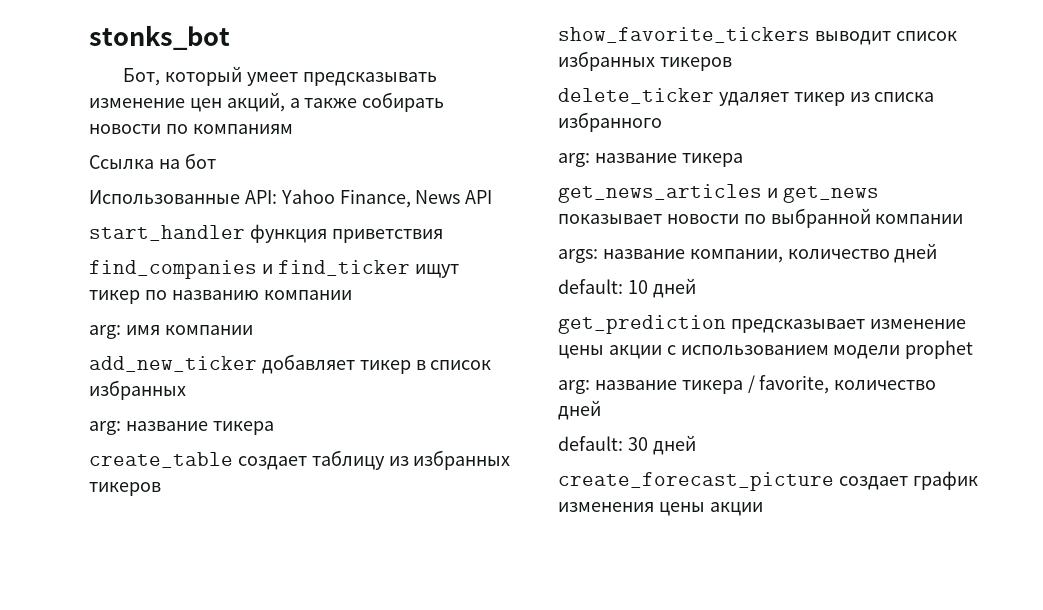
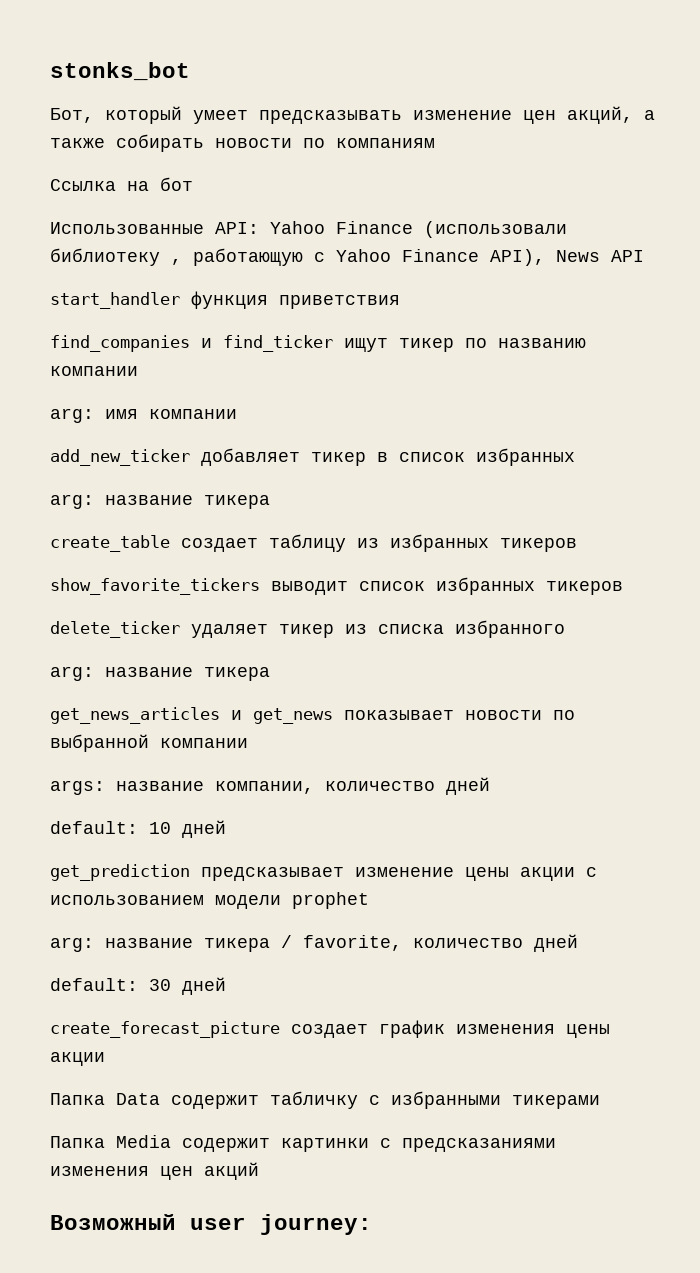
- Использованные API: Yahoo Finance, News API
+ Использованные API: Yahoo Finance (использовали библиотеку , работающую с Yahoo Finance API), News API
+ Папка Data содержит табличку с избранными тикерами
+ Папка Media содержит картинки с предсказаниями изменения цен акций
+ Возможный user journey:

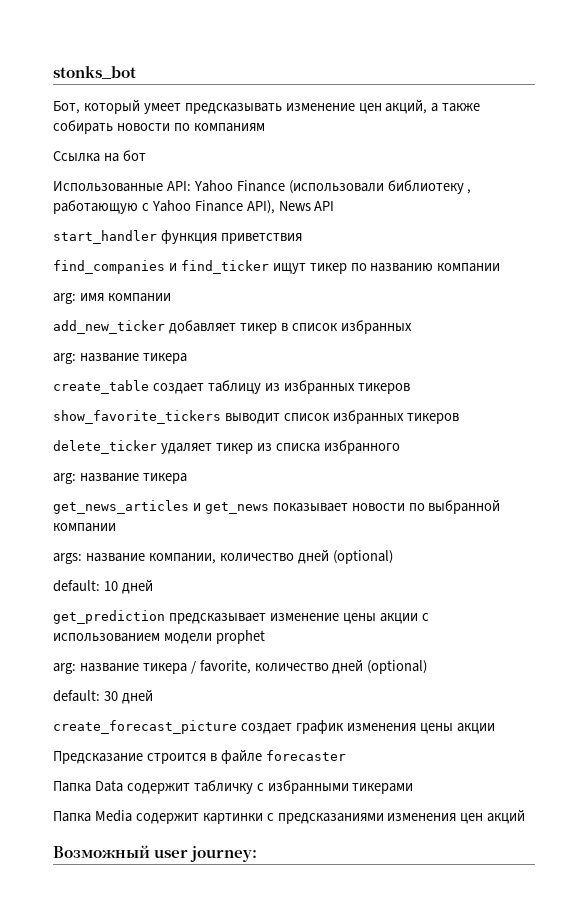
- args: название компании, количество дней
+ args: название компании, количество дней (optional)
- arg: название тикера / favorite, количество дней
+ arg: название тикера / favorite, количество дней (optional)
+ Предсказание строится в файле forecaster

